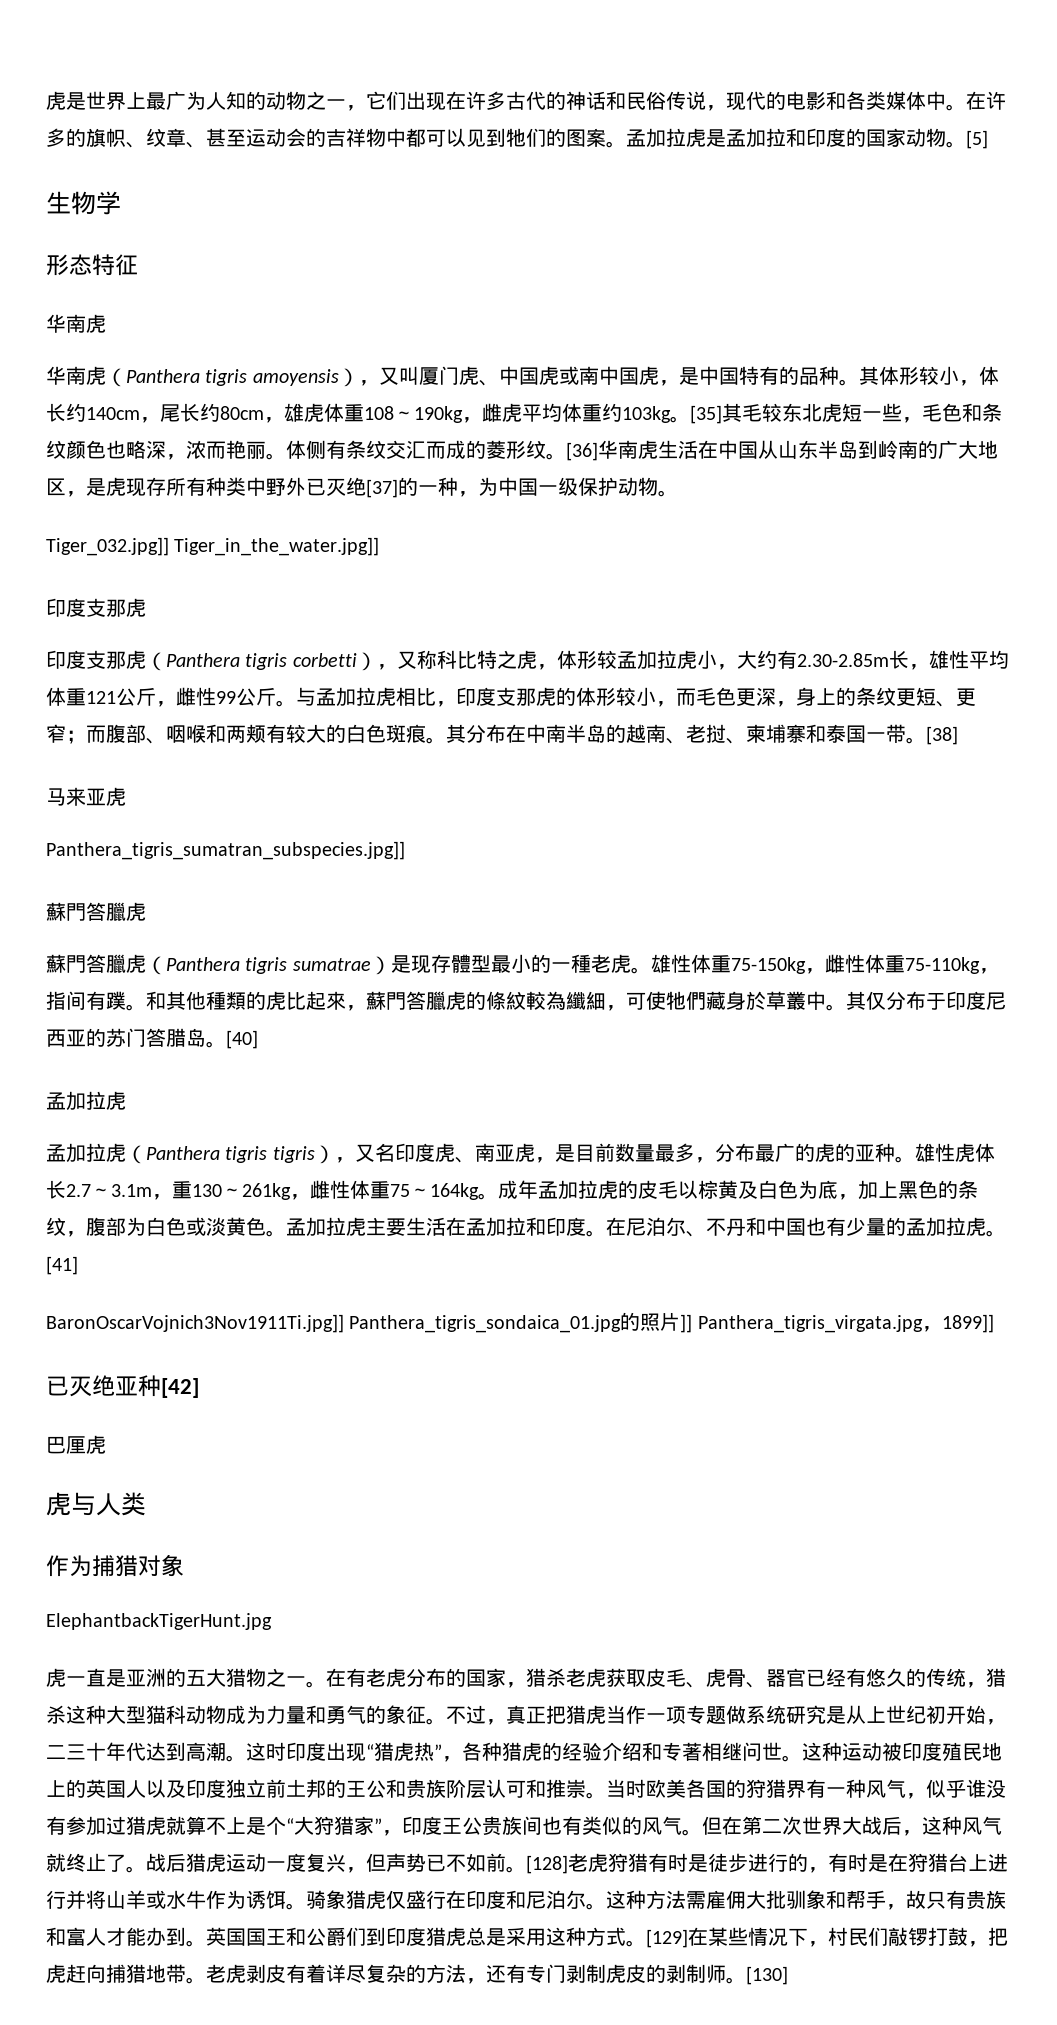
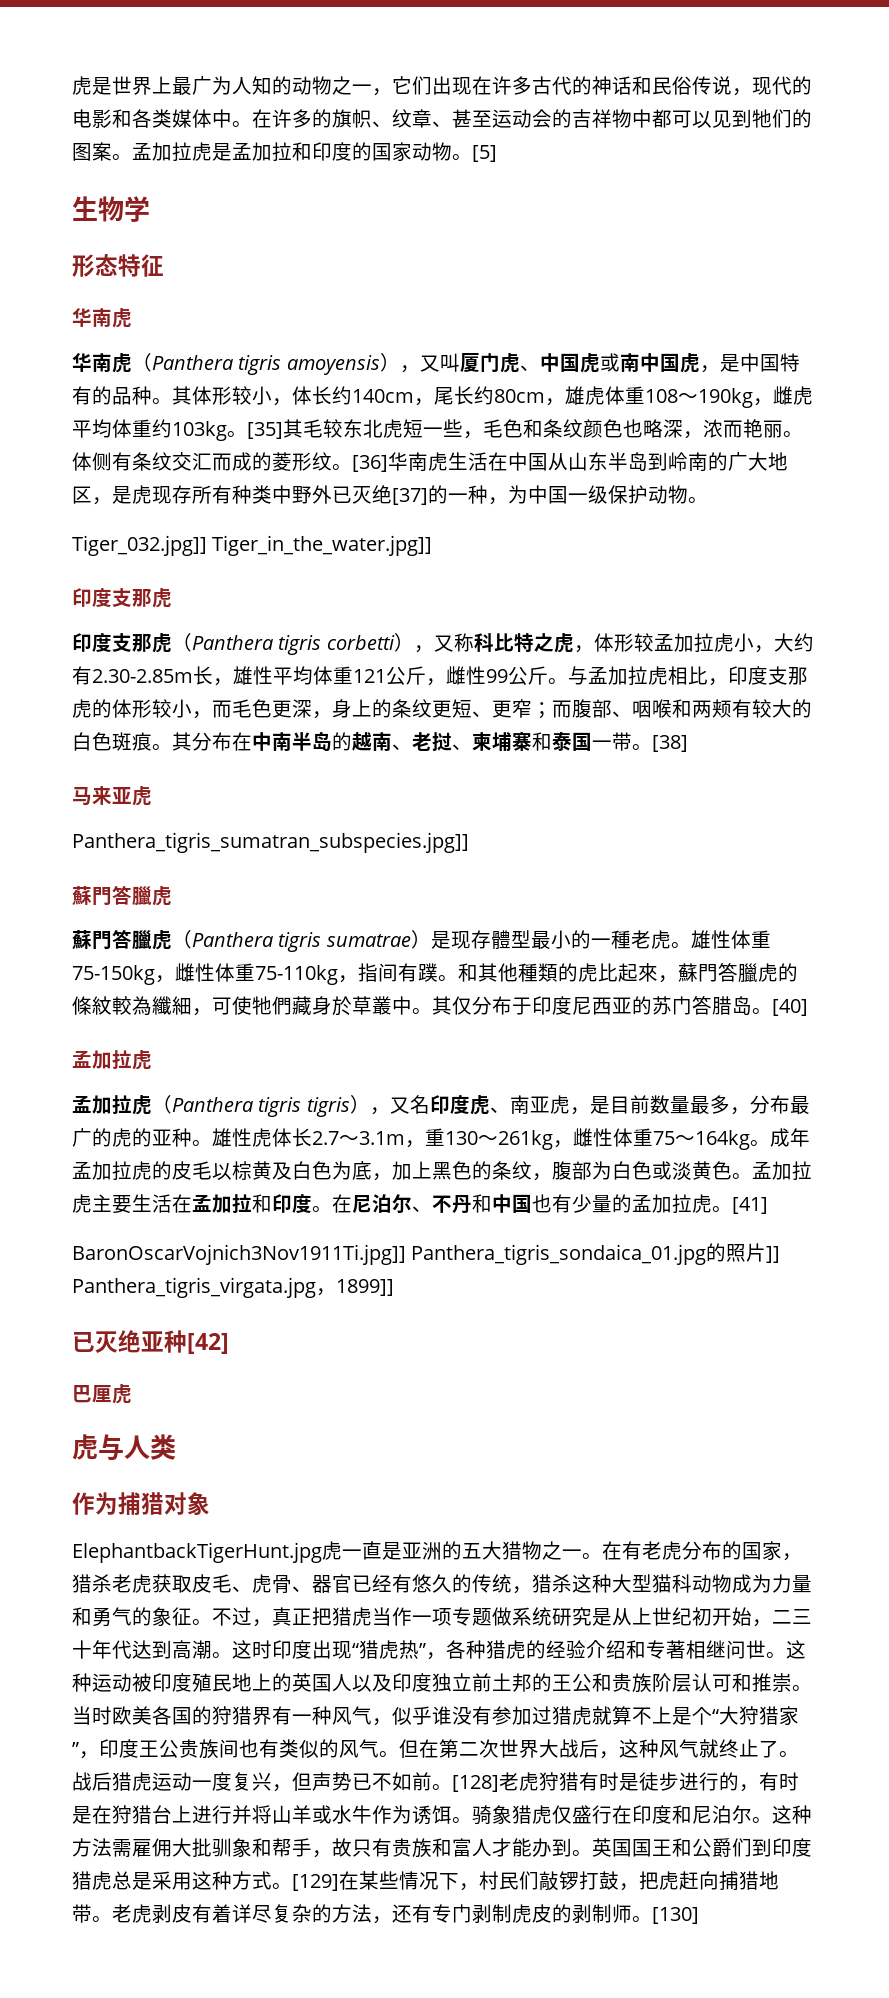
- ElephantbackTigerHunt.jpg
- 虎一直是亚洲的五大猎物之一。
+ ElephantbackTigerHunt.jpg虎一直是亚洲的五大猎物之一。

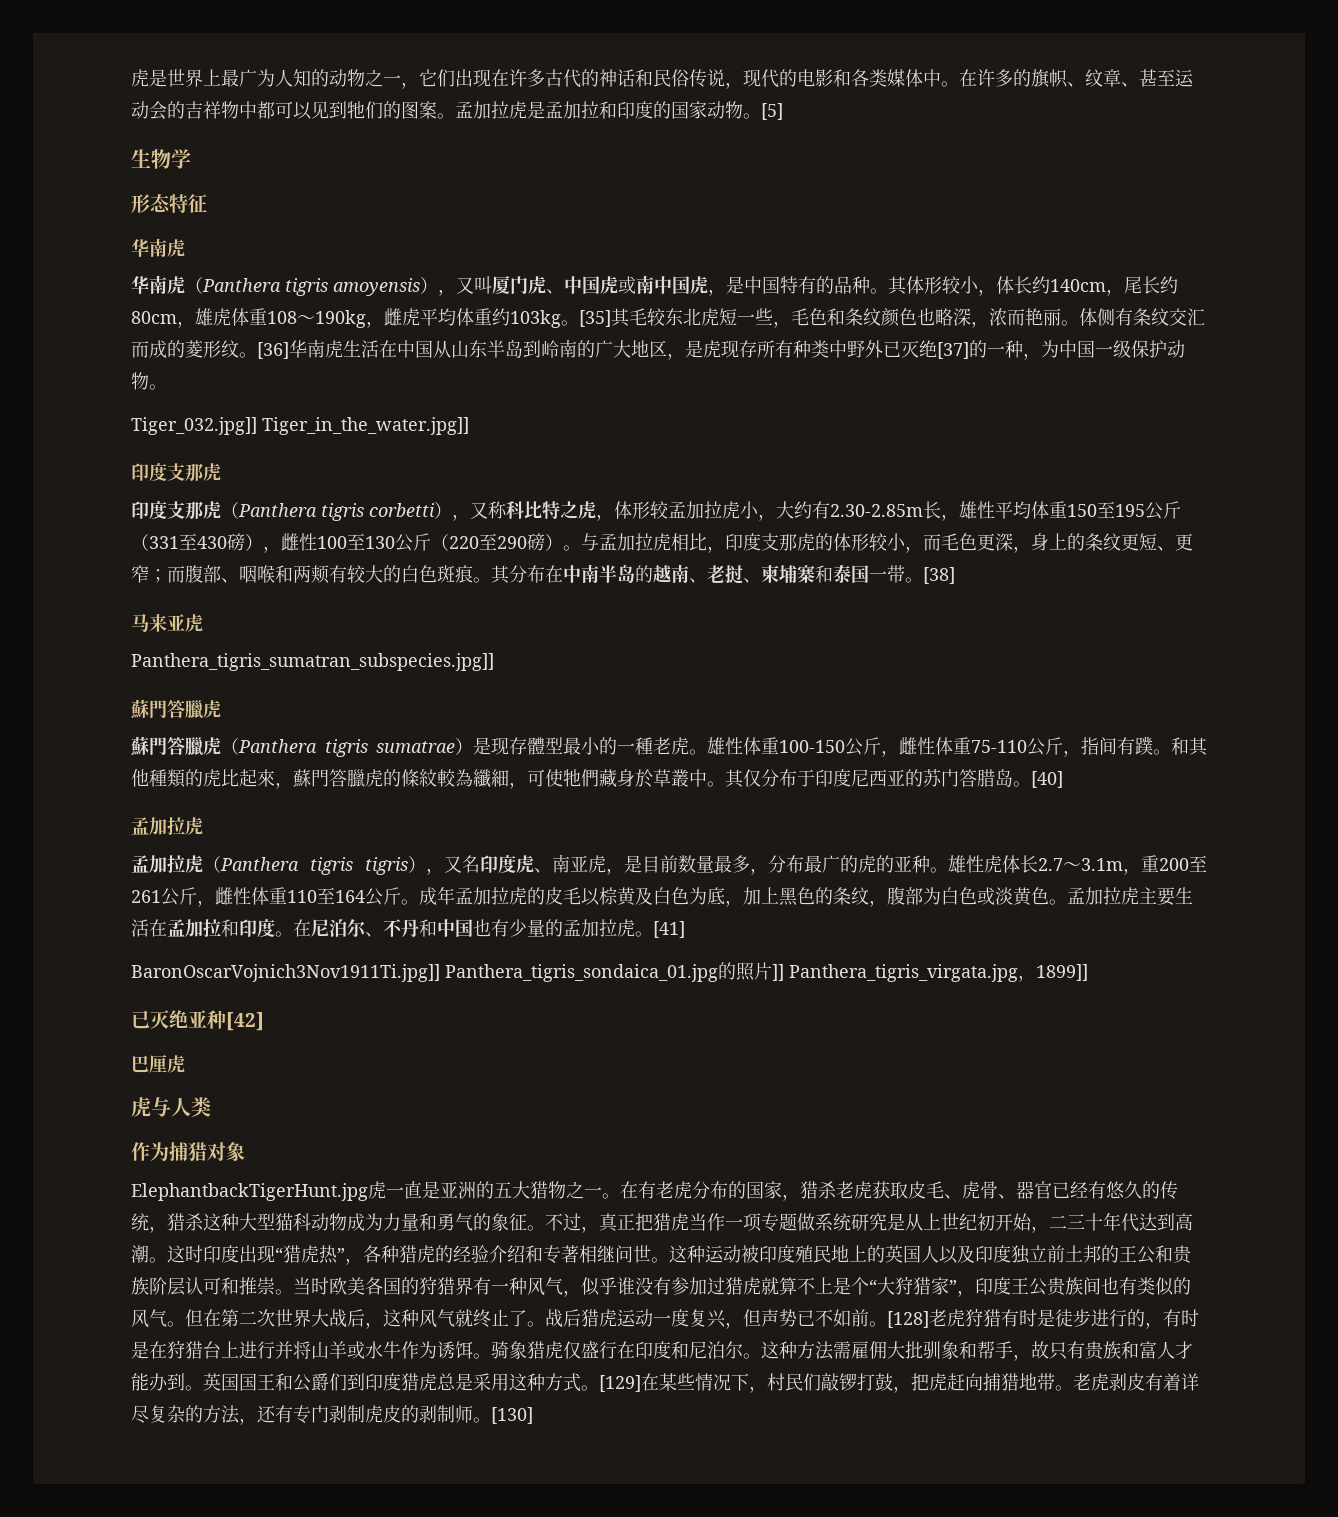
- 印度支那虎（Panthera tigris corbetti），又称科比特之虎，体形较孟加拉虎小，大约有2.30-2.85m长，雄性平均体重121公斤，雌性99公斤。
+ 印度支那虎（Panthera tigris corbetti），又称科比特之虎，体形较孟加拉虎小，大约有2.30-2.85m长，雄性平均体重150至195公斤（331至430磅），雌性100至130公斤（220至290磅）。
- 雄性体重75-150kg，雌性体重75-110kg，指间有蹼。
+ 雄性体重100-150公斤，雌性体重75-110公斤，指间有蹼。
- 雄性虎体长2.7～3.1m，重130～261kg，雌性体重75～164kg。
+ 雄性虎体长2.7～3.1m，重200至261公斤，雌性体重110至164公斤。

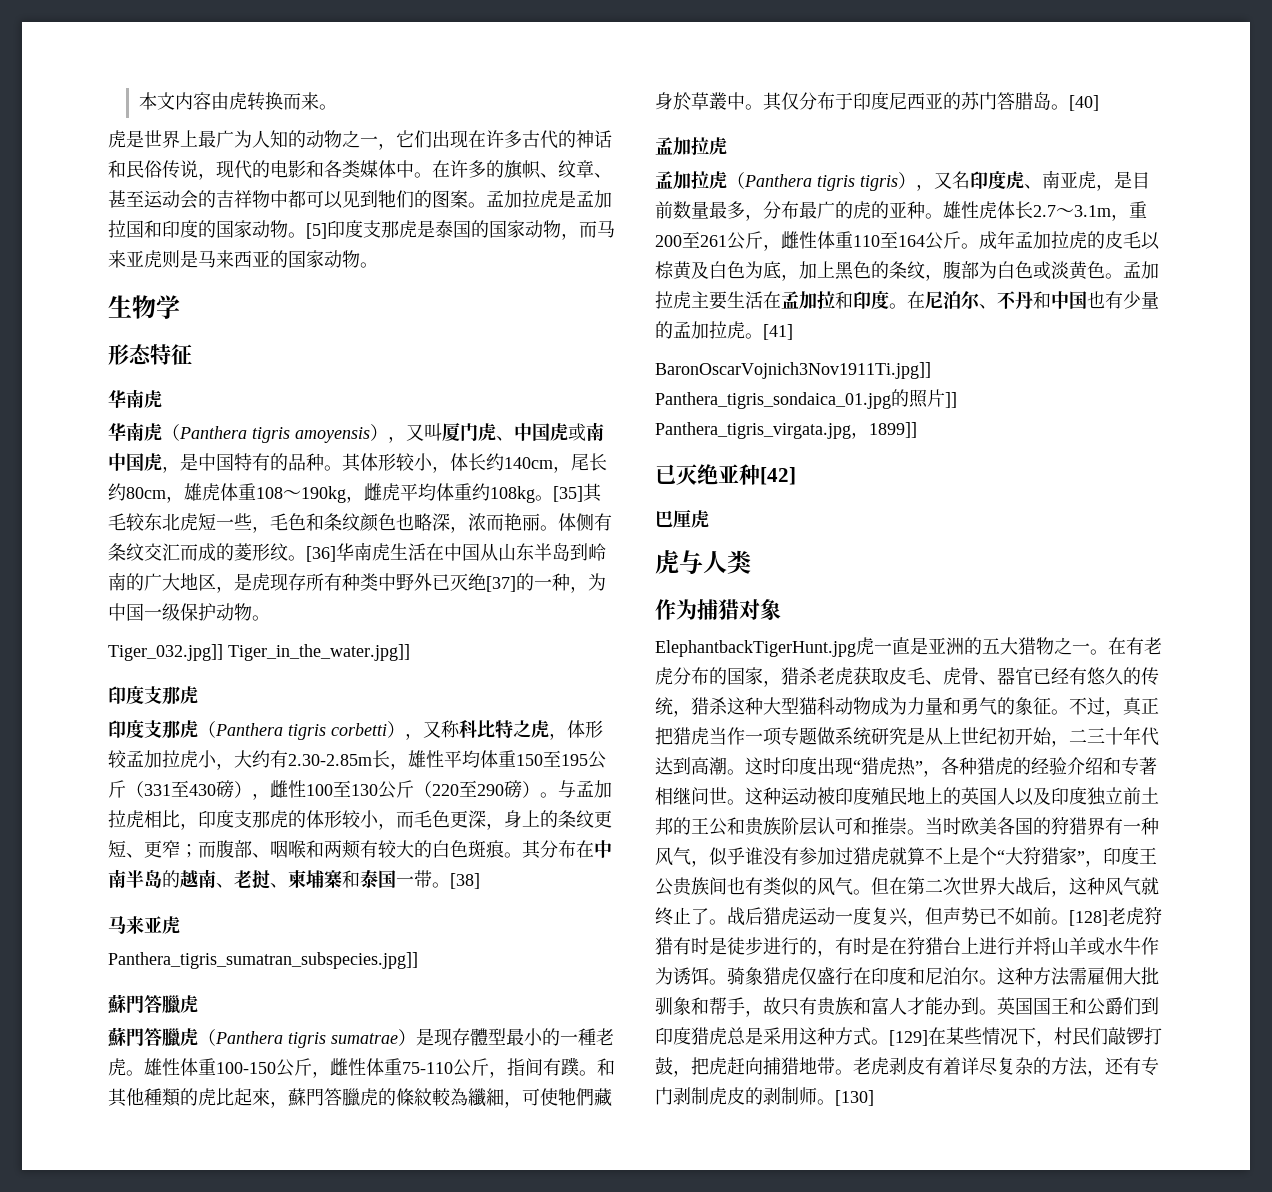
+ 本文内容由虎转换而来。
- 孟加拉虎是孟加拉和印度的国家动物。
+ 孟加拉虎是孟加拉国和印度的国家动物。
- [5]
+ [5]印度支那虎是泰国的国家动物，而马来亚虎则是马来西亚的国家动物。
- 其体形较小，体长约140cm，尾长约80cm，雄虎体重108～190kg，雌虎平均体重约103kg。
+ 其体形较小，体长约140cm，尾长约80cm，雄虎体重108～190kg，雌虎平均体重约108kg。

